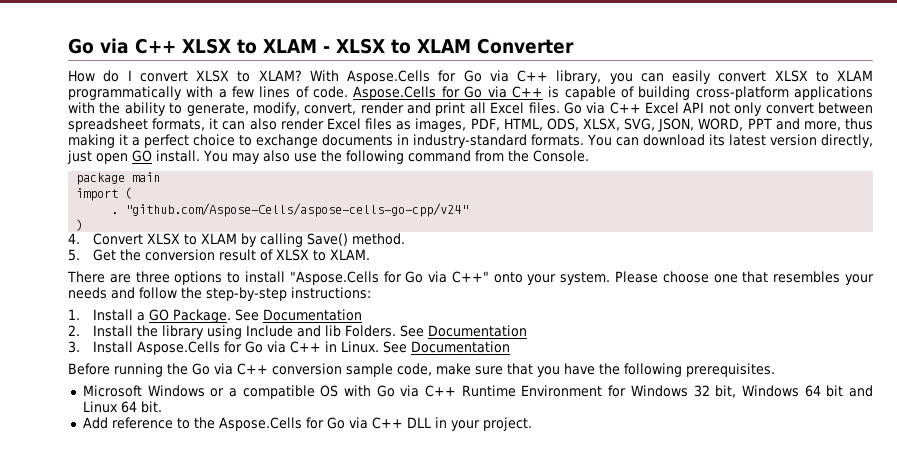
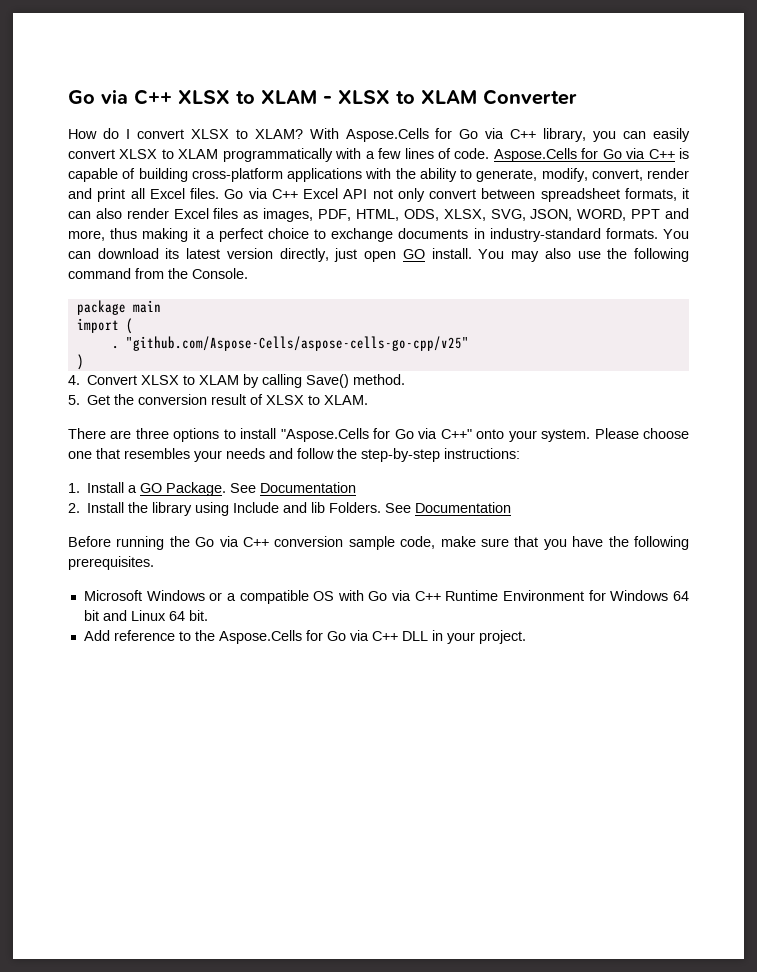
- "github.com/Aspose-Cells/aspose-cells-go-cpp/v24"
+ "github.com/Aspose-Cells/aspose-cells-go-cpp/v25"
- 3. Install Aspose.Cells for Go via C++ in Linux. See Documentation
- Microsoft Windows or a compatible OS with Go via C++ Runtime Environment for Windows 32 bit, Windows 64 bit and Linux 64 bit.
+ Microsoft Windows or a compatible OS with Go via C++ Runtime Environment for Windows 64 bit and Linux 64 bit.

